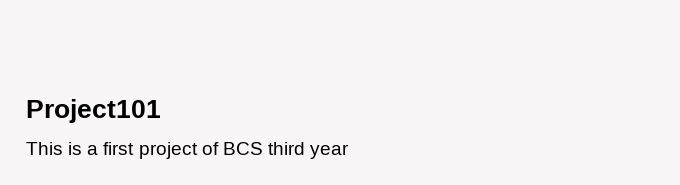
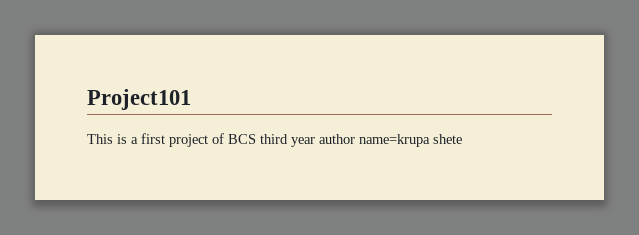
- This is a first project of BCS third year
+ This is a first project of BCS third year author name=krupa shete

